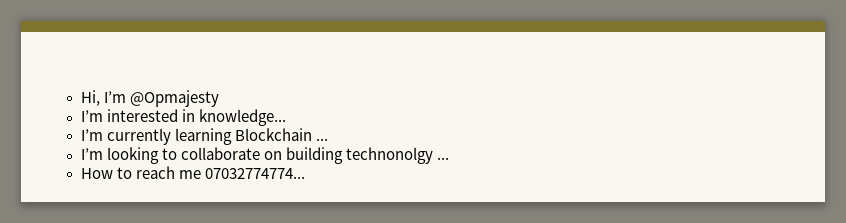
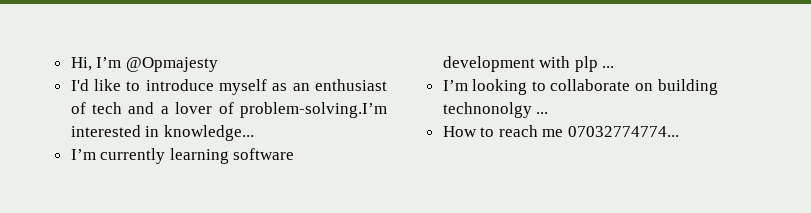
- I’m interested in knowledge...
+ I'd like to introduce myself as an enthusiast of tech and a lover of problem-solving.I’m interested in knowledge...
- I’m currently learning Blockchain ...
+ I’m currently learning software development with plp ...

